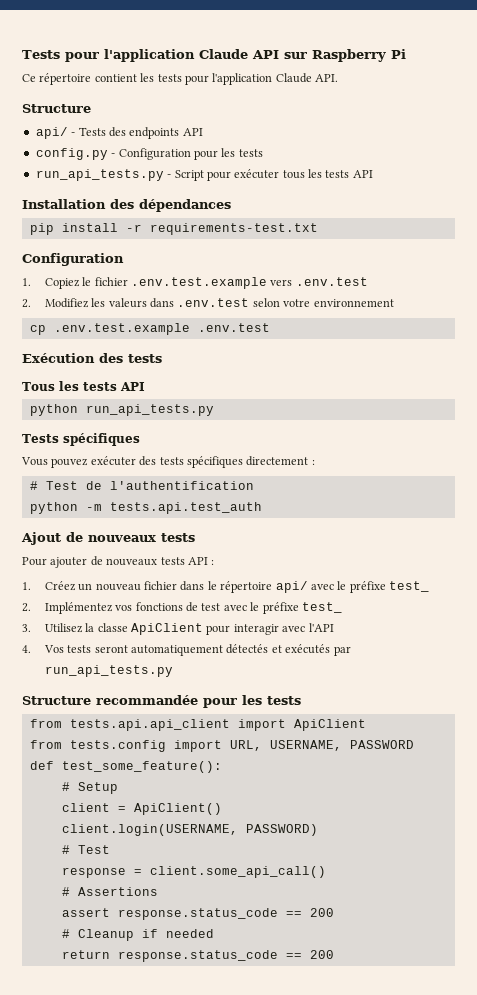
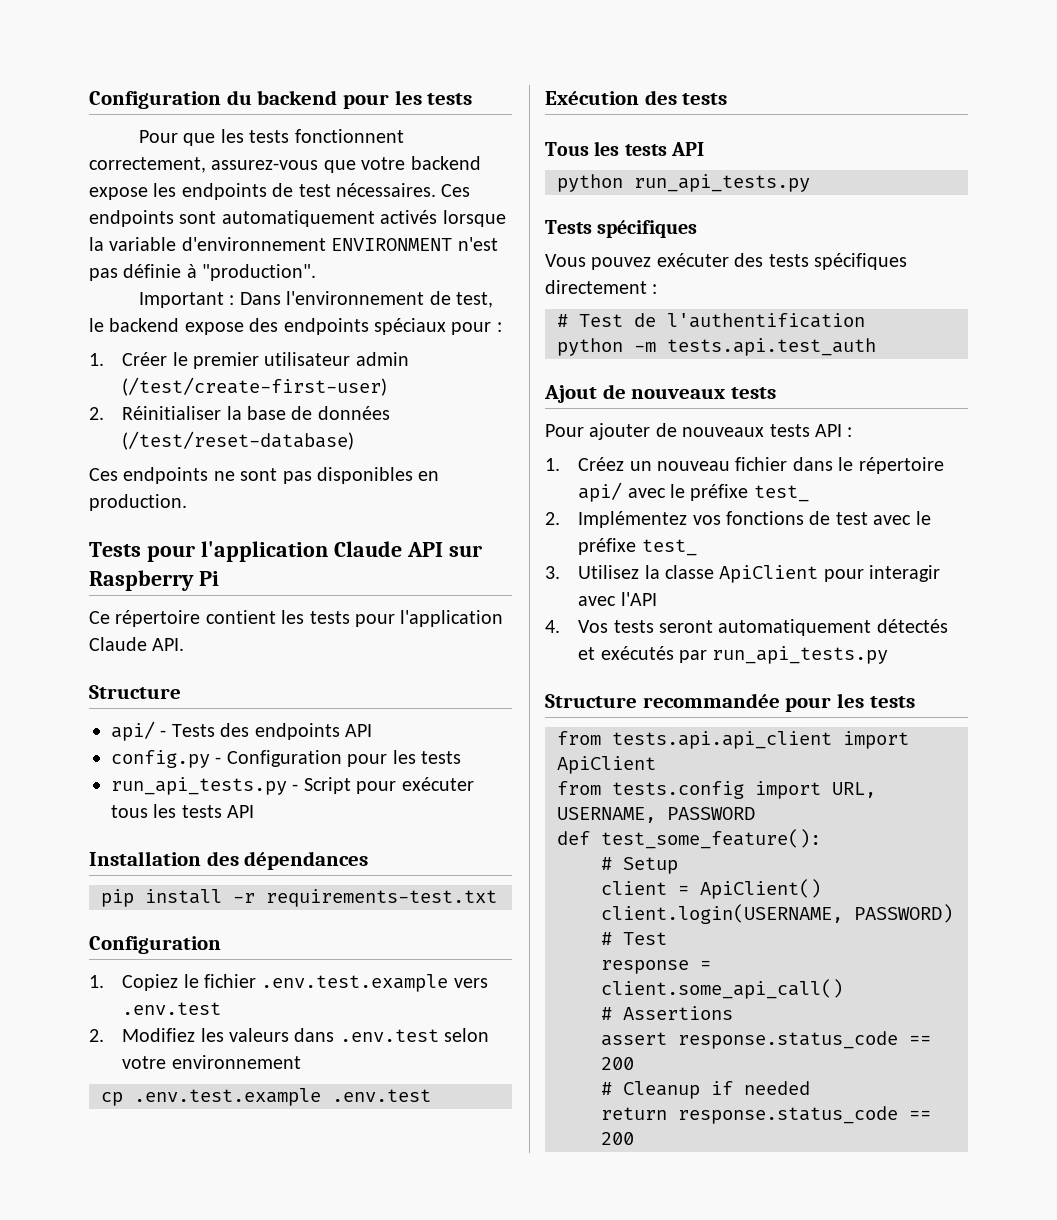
+ Configuration du backend pour les tests
+ Pour que les tests fonctionnent correctement, assurez-vous que votre backend expose les endpoints de test nécessaires. Ces endpoints sont automatiquement activés lorsque la variable d'environnement ENVIRONMENT n'est pas définie à "production".
+ Important : Dans l'environnement de test, le backend expose des endpoints spéciaux pour :
+ 1. Créer le premier utilisateur admin (/test/create-first-user)
+ 2. Réinitialiser la base de données (/test/reset-database)
+ Ces endpoints ne sont pas disponibles en production.

